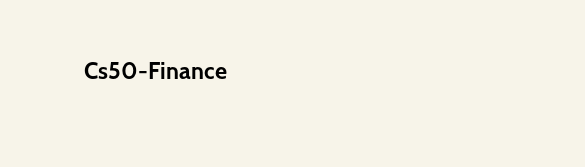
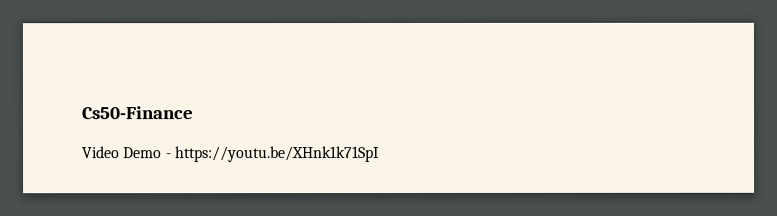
+ Video Demo - https://youtu.be/XHnk1k71SpI

